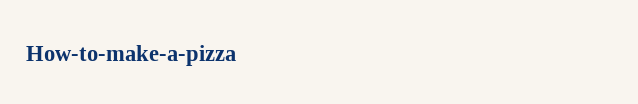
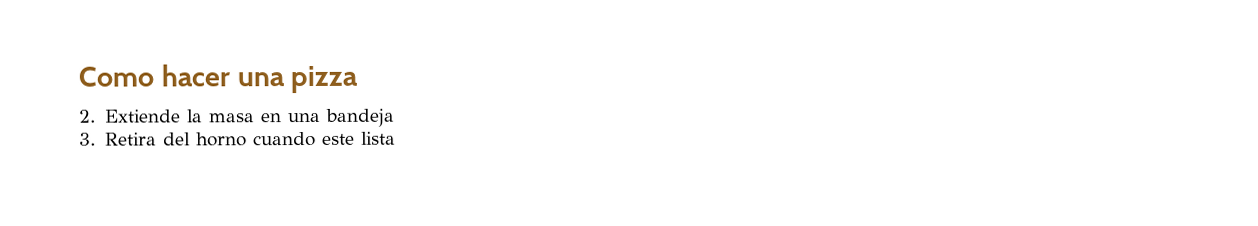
- How-to-make-a-pizza
+ Como hacer una pizza
+ 2. Extiende la masa en una bandeja
+ 3. Retira del horno cuando este lista

